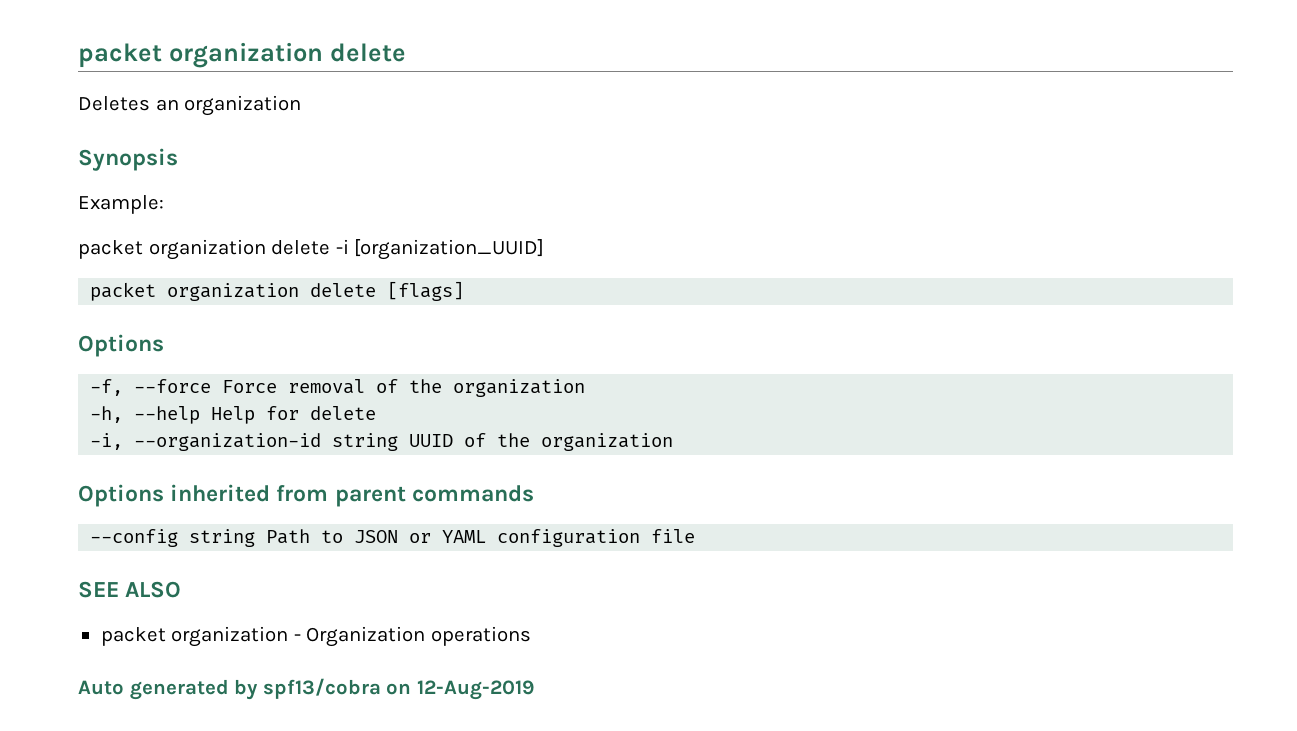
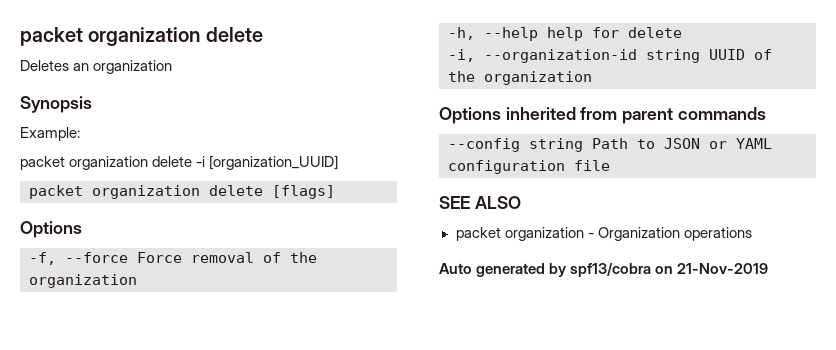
- -h, --help Help for delete
+ -h, --help help for delete
- Auto generated by spf13/cobra on 12-Aug-2019
+ Auto generated by spf13/cobra on 21-Nov-2019

